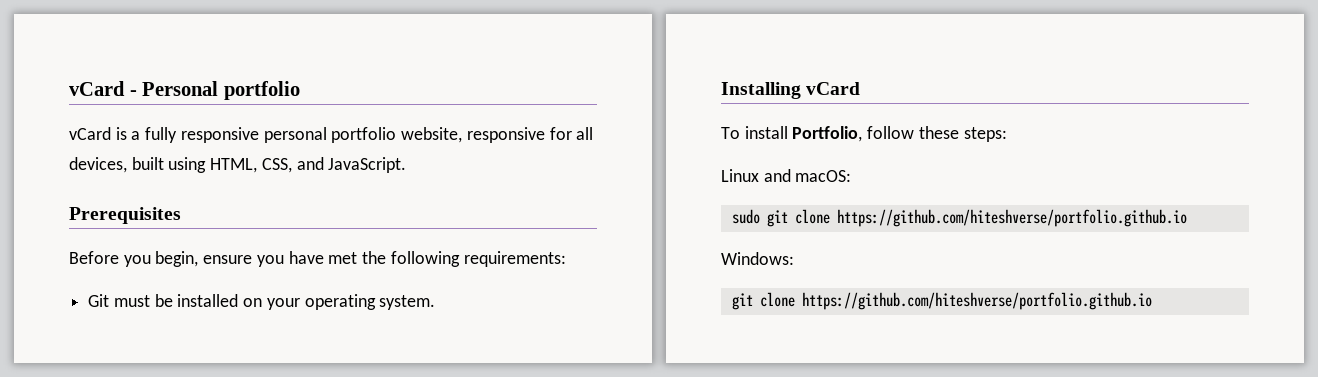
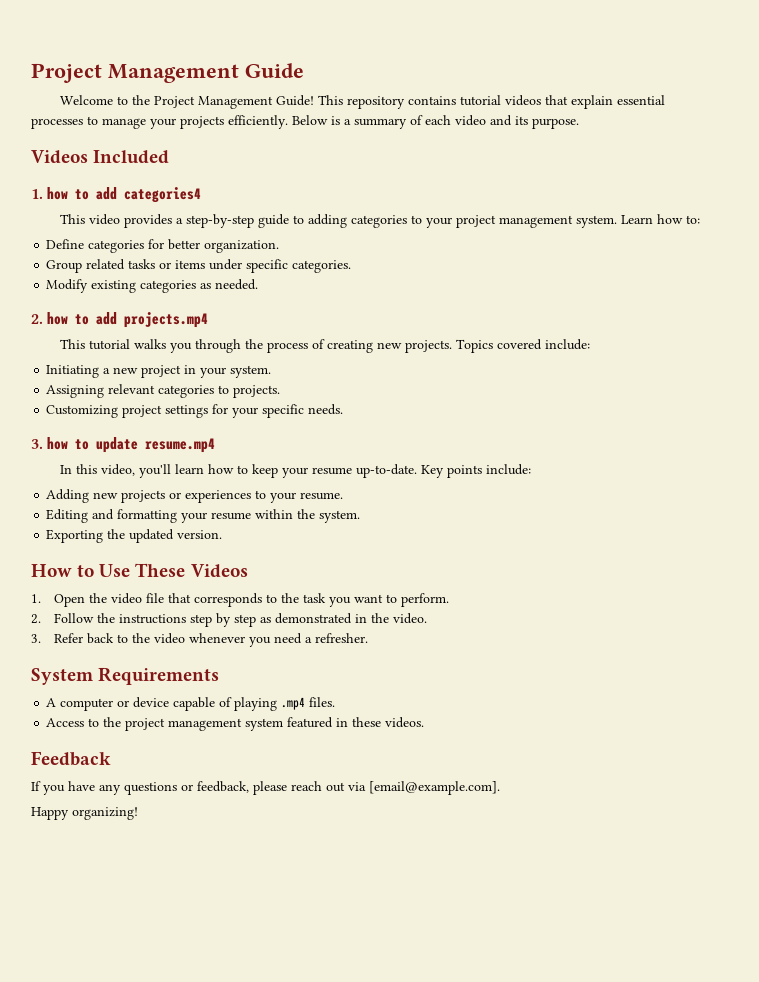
- vCard - Personal portfolio
- vCard is a fully responsive personal portfolio website, responsive for all devices, built using HTML, CSS, and JavaScript.
- Prerequisites
- Before you begin, ensure you have met the following requirements:
- Git must be installed on your operating system.
- Installing vCard
- To install Portfolio, follow these steps:
- Linux and macOS:
- sudo git clone https://github.com/hiteshverse/portfolio.github.io
- Windows:
- git clone https://github.com/hiteshverse/portfolio.github.io
+ Project Management Guide
+ Welcome to the Project Management Guide! This repository contains tutorial videos that explain essential processes to manage your projects efficiently. Below is a summary of each video and its purpose.
+ Videos Included
+ 1. how to add categories4
+ This video provides a step-by-step guide to adding categories to your project management system. Learn how to:
+ Define categories for better organization.
+ Group related tasks or items under specific categories.
+ Modify existing categories as needed.
+ 2. how to add projects.mp4
+ This tutorial walks you through the process of creating new projects. Topics covered include:
+ Initiating a new project in your system.
+ Assigning relevant categories to projects.
+ Customizing project settings for your specific needs.
+ 3. how to update resume.mp4
+ In this video, you'll learn how to keep your resume up-to-date. Key points include:
+ Adding new projects or experiences to your resume.
+ Editing and formatting your resume within the system.
+ Exporting the updated version.
+ How to Use These Videos
+ 1. Open the video file that corresponds to the task you want to perform.
+ 2. Follow the instructions step by step as demonstrated in the video.
+ 3. Refer back to the video whenever you need a refresher.
+ System Requirements
+ A computer or device capable of playing .mp4 files.
+ Access to the project management system featured in these videos.
+ Feedback
+ If you have any questions or feedback, please reach out via [email@example.com].
+ Happy organizing!

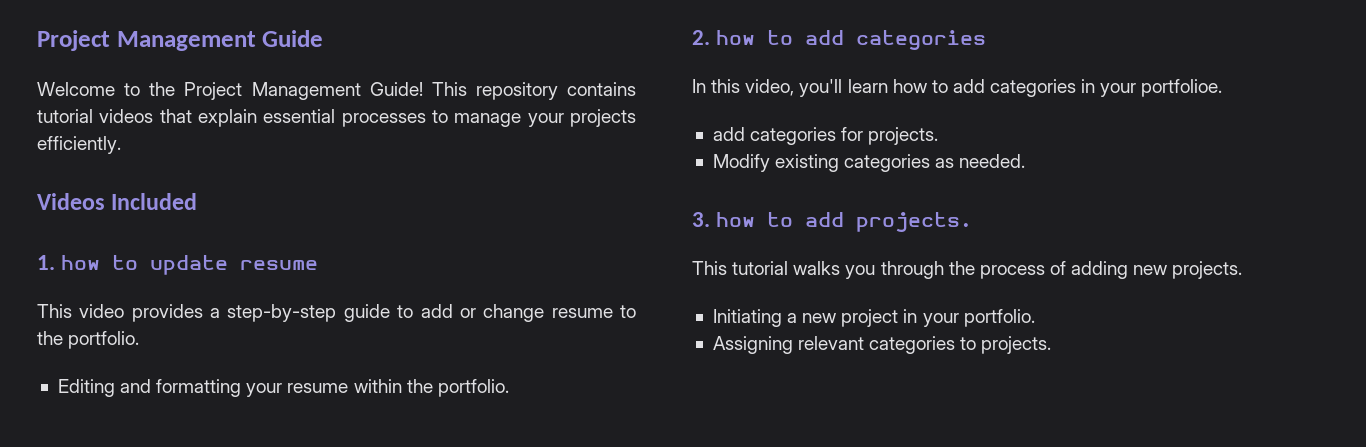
- Below is a summary of each video and its purpose.
- 1. how to add categories4
+ 1. how to update resume
- This video provides a step-by-step guide to adding categories to your project management system. Learn how to:
- Define categories for better organization.
- Group related tasks or items under specific categories.
+ This video provides a step-by-step guide to add or change resume to the portfolio.
+ Editing and formatting your resume within the portfolio.
+ 2. how to add categories
+ In this video, you'll learn how to add categories in your portfolioe.
+ add categories for projects.
- 2. how to add projects.mp4
+ 3. how to add projects.
- This tutorial walks you through the process of creating new projects. Topics covered include:
+ This tutorial walks you through the process of adding new projects.
- Initiating a new project in your system.
+ Initiating a new project in your portfolio.
- Customizing project settings for your specific needs.
- 3. how to update resume.mp4
- In this video, you'll learn how to keep your resume up-to-date. Key points include:
- Adding new projects or experiences to your resume.
- Editing and formatting your resume within the system.
- Exporting the updated version.
- How to Use These Videos
- 1. Open the video file that corresponds to the task you want to perform.
- 2. Follow the instructions step by step as demonstrated in the video.
- 3. Refer back to the video whenever you need a refresher.
- System Requirements
- A computer or device capable of playing .mp4 files.
- Access to the project management system featured in these videos.
- Feedback
- If you have any questions or feedback, please reach out via [email@example.com].
- Happy organizing!

